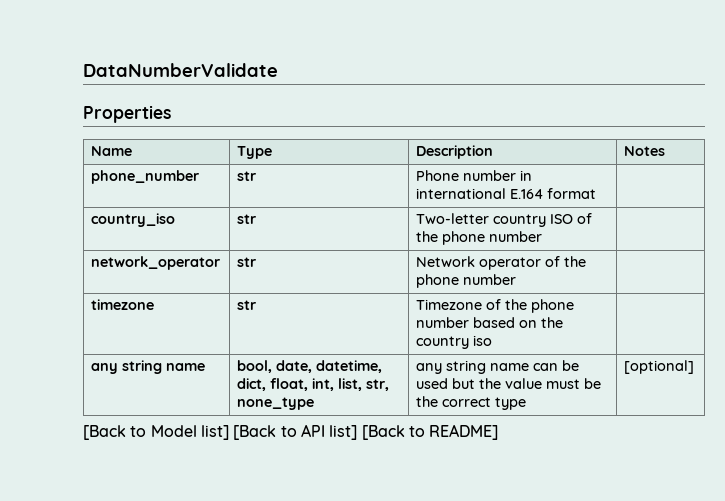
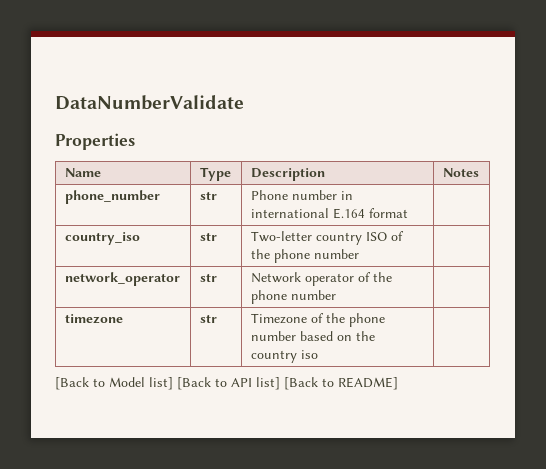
- any string name | bool, date, datetime, dict, float, int, list, str, none_type | any string name can be used but the value must be the correct type | [optional]

